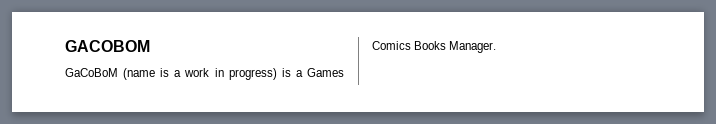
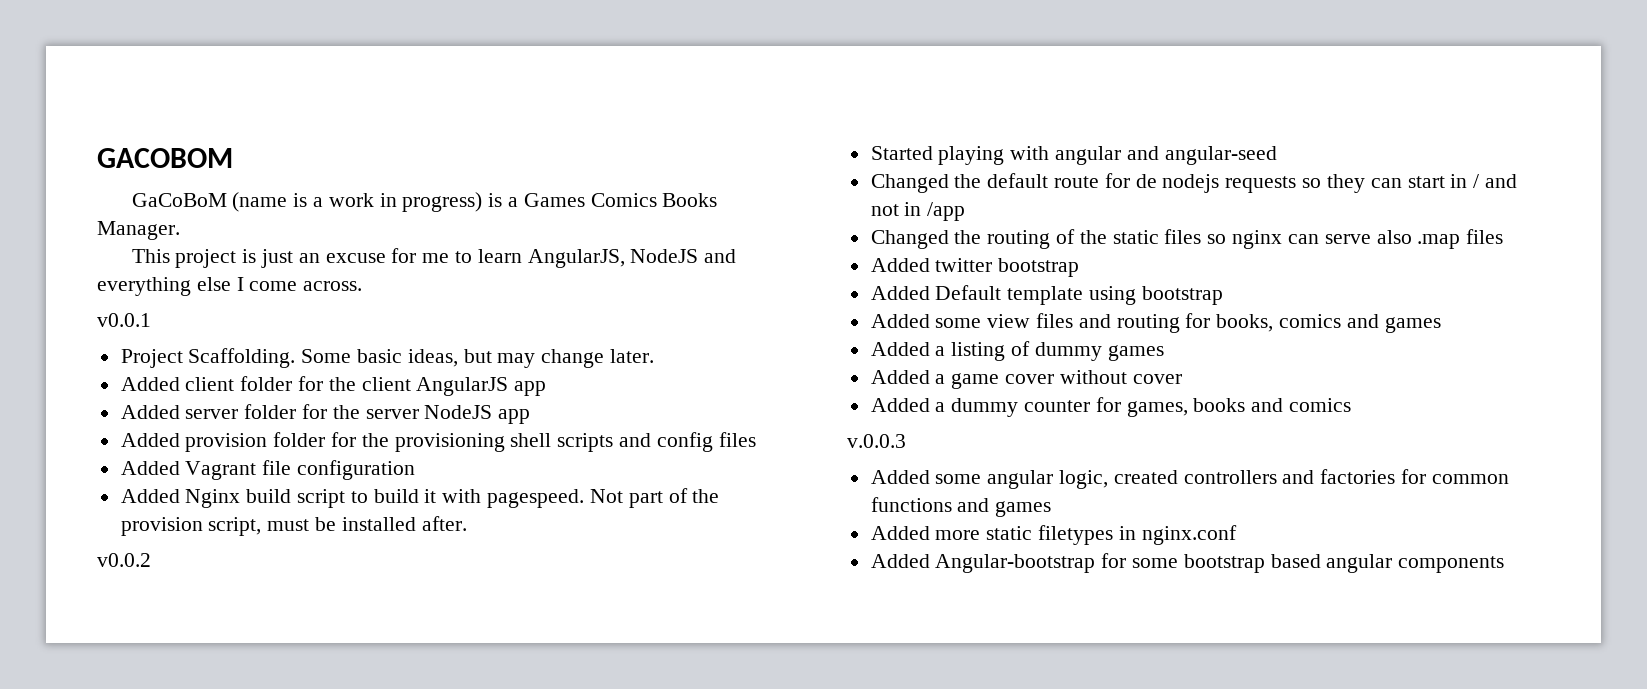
+ This project is just an excuse for me to learn AngularJS, NodeJS and everything else I come across.
+ v0.0.1
+ Project Scaffolding. Some basic ideas, but may change later.
+ Added client folder for the client AngularJS app
+ Added server folder for the server NodeJS app
+ Added provision folder for the provisioning shell scripts and config files
+ Added Vagrant file configuration
+ Added Nginx build script to build it with pagespeed. Not part of the provision script, must be installed after.
+ v0.0.2
+ Started playing with angular and angular-seed
+ Changed the default route for de nodejs requests so they can start in / and not in /app
+ Changed the routing of the static files so nginx can serve also .map files
+ Added twitter bootstrap
+ Added Default template using bootstrap
+ Added some view files and routing for books, comics and games
+ Added a listing of dummy games
+ Added a game cover without cover
+ Added a dummy counter for games, books and comics
+ v.0.0.3
+ Added some angular logic, created controllers and factories for common functions and games
+ Added more static filetypes in nginx.conf
+ Added Angular-bootstrap for some bootstrap based angular components

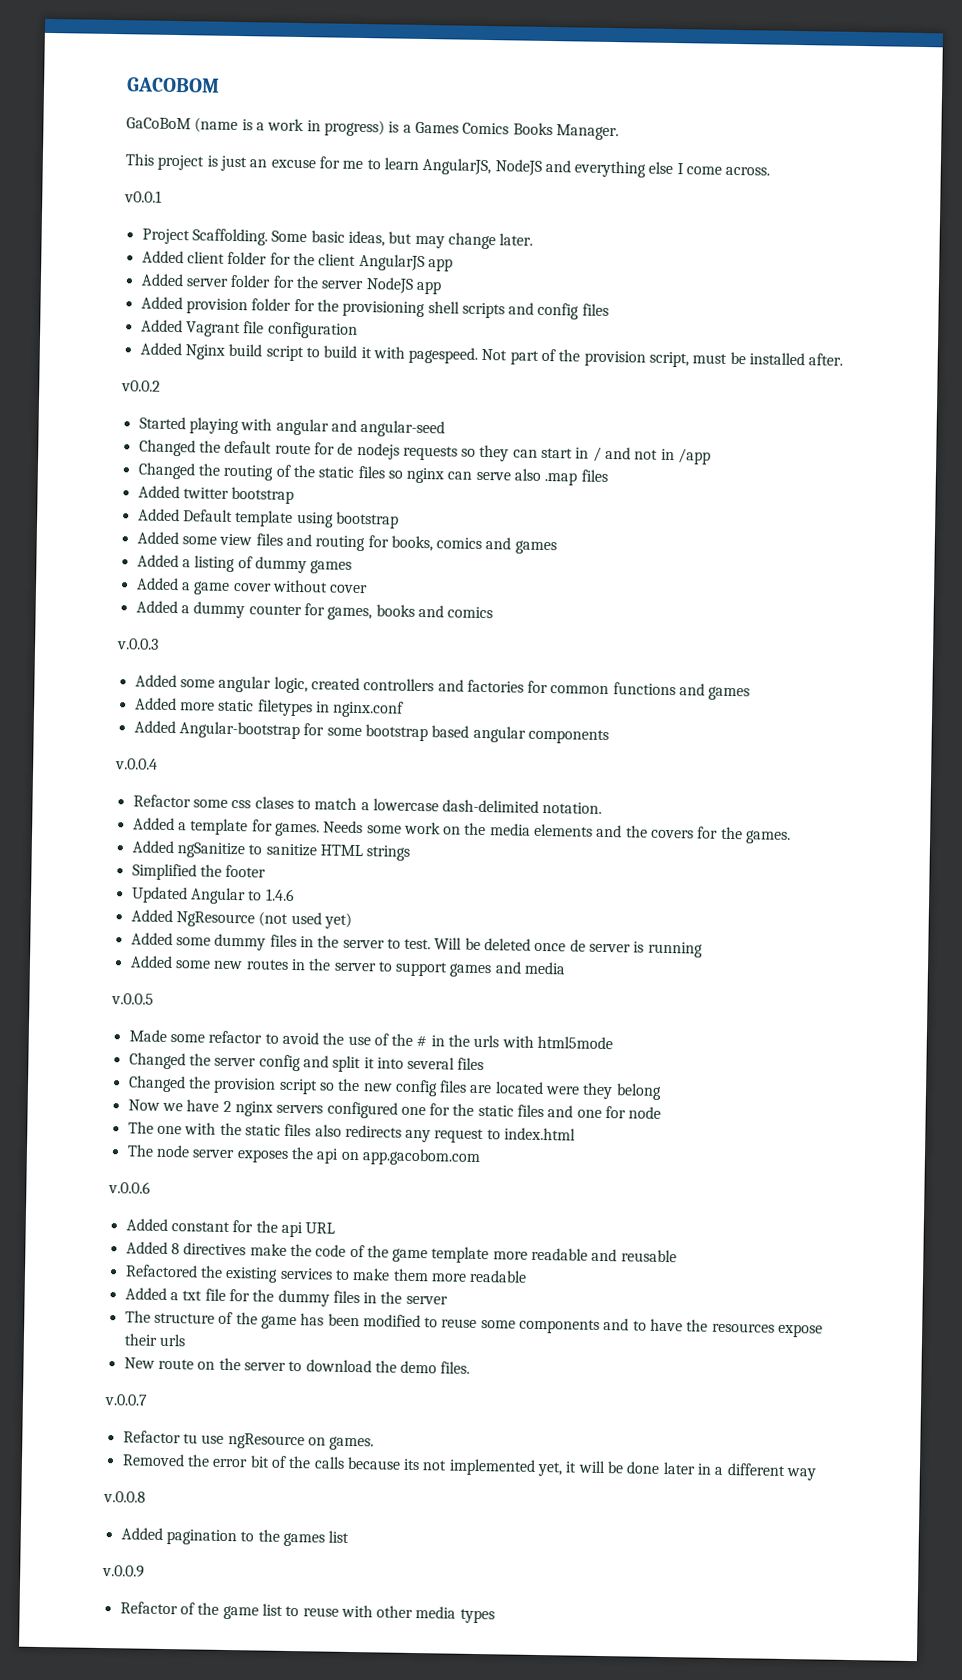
+ v.0.0.4
+ Refactor some css clases to match a lowercase dash-delimited notation.
+ Added a template for games. Needs some work on the media elements and the covers for the games.
+ Added ngSanitize to sanitize HTML strings
+ Simplified the footer
+ Updated Angular to 1.4.6
+ Added NgResource (not used yet)
+ Added some dummy files in the server to test. Will be deleted once de server is running
+ Added some new routes in the server to support games and media
+ v.0.0.5
+ Made some refactor to avoid the use of the # in the urls with html5mode
+ Changed the server config and split it into several files
+ Changed the provision script so the new config files are located were they belong
+ Now we have 2 nginx servers configured one for the static files and one for node
+ The one with the static files also redirects any request to index.html
+ The node server exposes the api on app.gacobom.com
+ v.0.0.6
+ Added constant for the api URL
+ Added 8 directives make the code of the game template more readable and reusable
+ Refactored the existing services to make them more readable
+ Added a txt file for the dummy files in the server
+ The structure of the game has been modified to reuse some components and to have the resources expose their urls
+ New route on the server to download the demo files.
+ v.0.0.7
+ Refactor tu use ngResource on games.
+ Removed the error bit of the calls because its not implemented yet, it will be done later in a different way
+ v.0.0.8
+ Added pagination to the games list
+ v.0.0.9
+ Refactor of the game list to reuse with other media types

